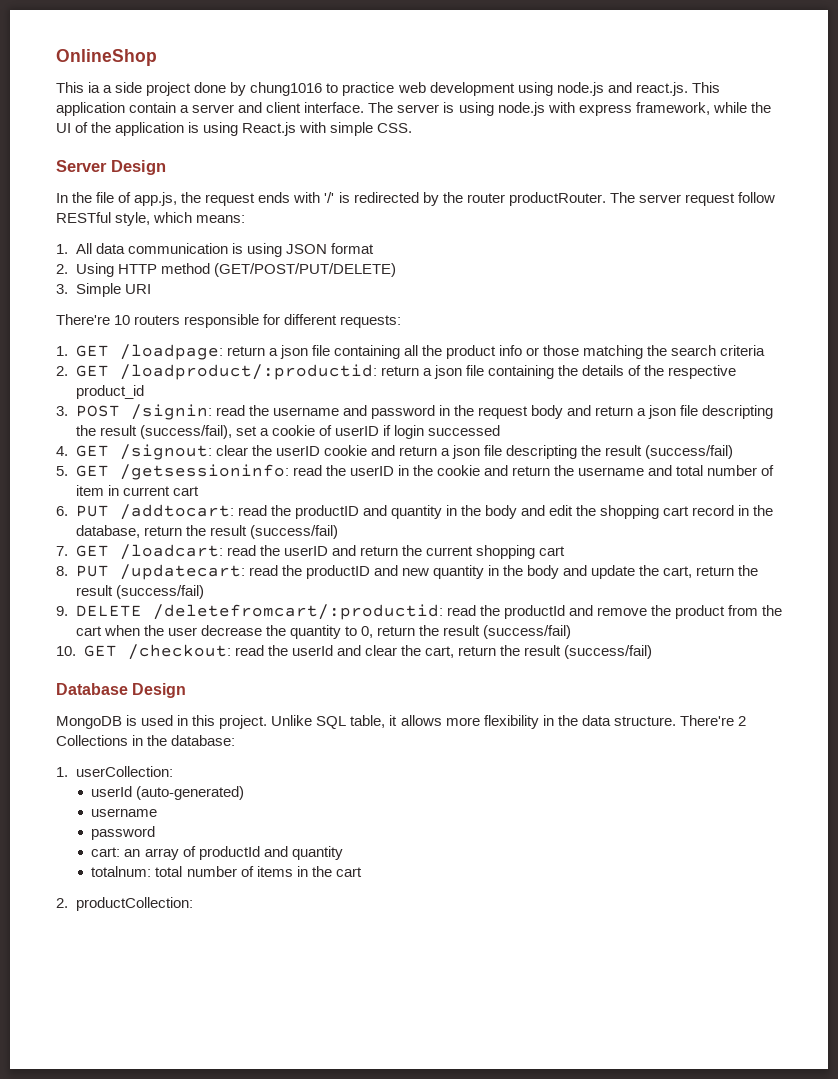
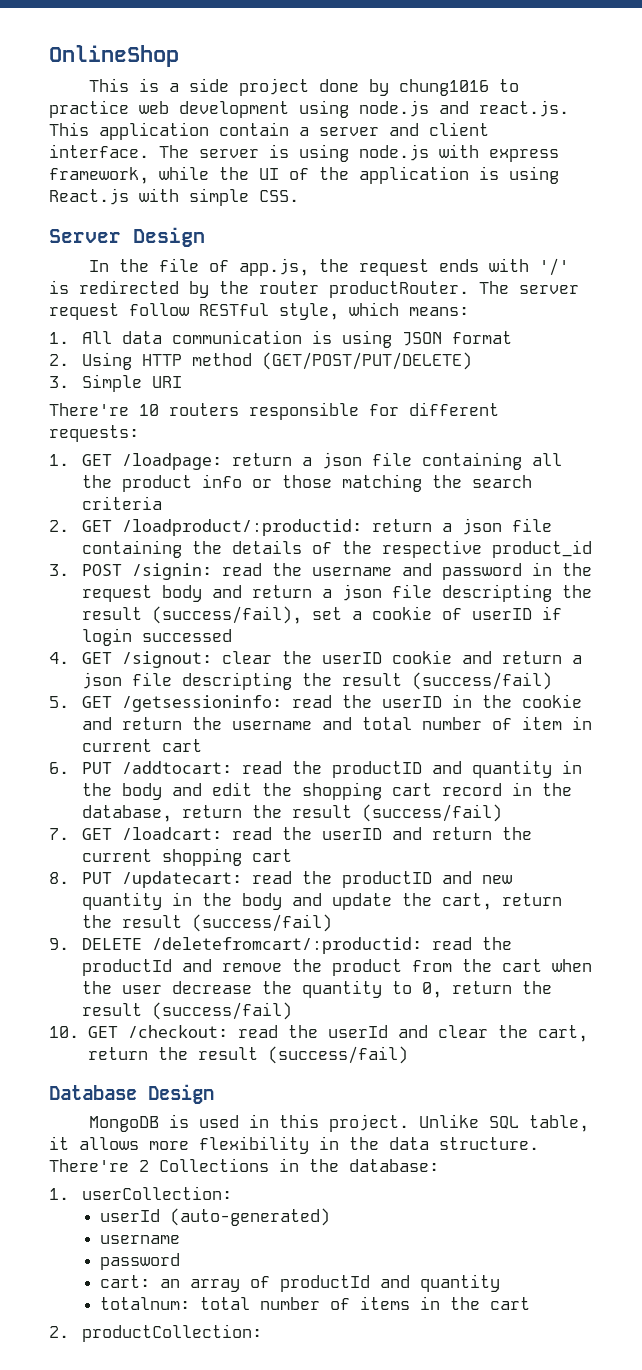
- This ia a side project done by chung1016 to practice web development using node.js and react.js. This application contain a server and client interface.
+ This is a side project done by chung1016 to practice web development using node.js and react.js. This application contain a server and client interface.

